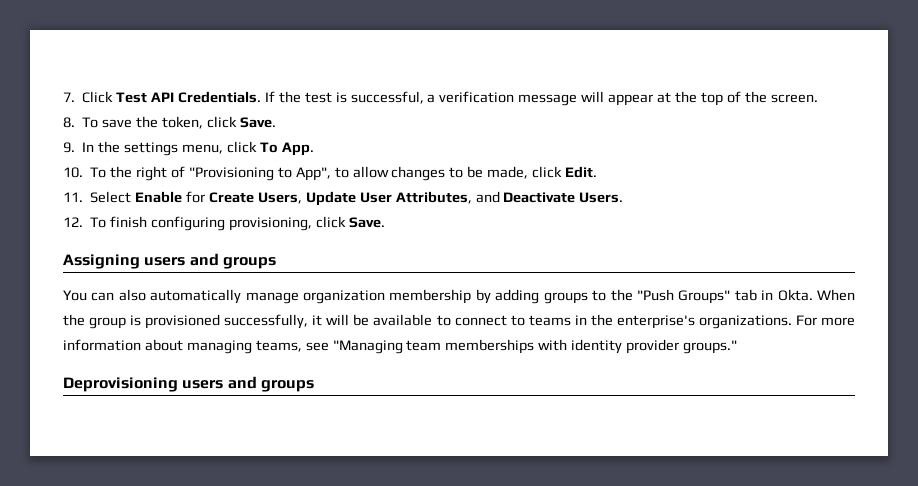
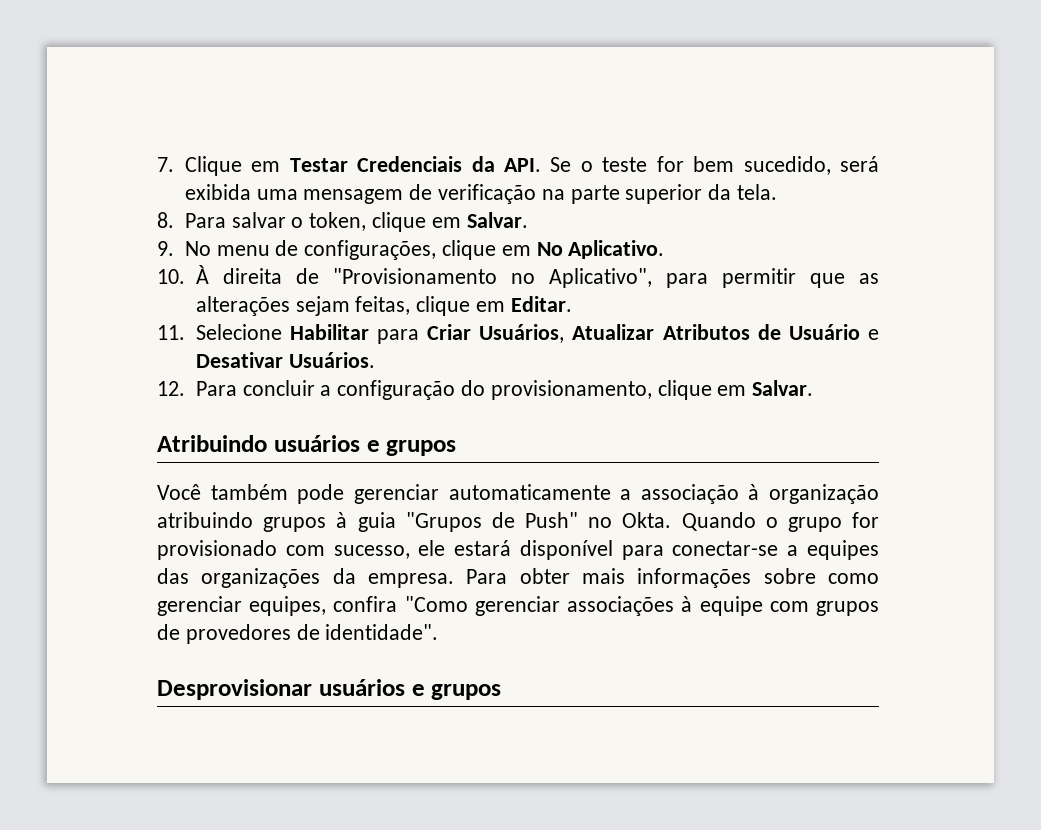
- 7. Click Test API Credentials. If the test is successful, a verification message will appear at the top of the screen.
- 8. To save the token, click Save.
- 9. In the settings menu, click To App.
- 10. To the right of "Provisioning to App", to allow changes to be made, click Edit.
- 11. Select Enable for Create Users, Update User Attributes, and Deactivate Users.
- 12. To finish configuring provisioning, click Save.
- Assigning users and groups
- You can also automatically manage organization membership by adding groups to the "Push Groups" tab in Okta. When the group is provisioned successfully, it will be available to connect to teams in the enterprise's organizations. For more information about managing teams, see "Managing team memberships with identity provider groups."
- Deprovisioning users and groups
+ 7. Clique em Testar Credenciais da API. Se o teste for bem sucedido, será exibida uma mensagem de verificação na parte superior da tela.
+ 8. Para salvar o token, clique em Salvar.
+ 9. No menu de configurações, clique em No Aplicativo.
+ 10. À direita de "Provisionamento no Aplicativo", para permitir que as alterações sejam feitas, clique em Editar.
+ 11. Selecione Habilitar para Criar Usuários, Atualizar Atributos de Usuário e Desativar Usuários.
+ 12. Para concluir a configuração do provisionamento, clique em Salvar.
+ Atribuindo usuários e grupos
+ Você também pode gerenciar automaticamente a associação à organização atribuindo grupos à guia "Grupos de Push" no Okta. Quando o grupo for provisionado com sucesso, ele estará disponível para conectar-se a equipes das organizações da empresa. Para obter mais informações sobre como gerenciar equipes, confira "Como gerenciar associações à equipe com grupos de provedores de identidade".
+ Desprovisionar usuários e grupos

